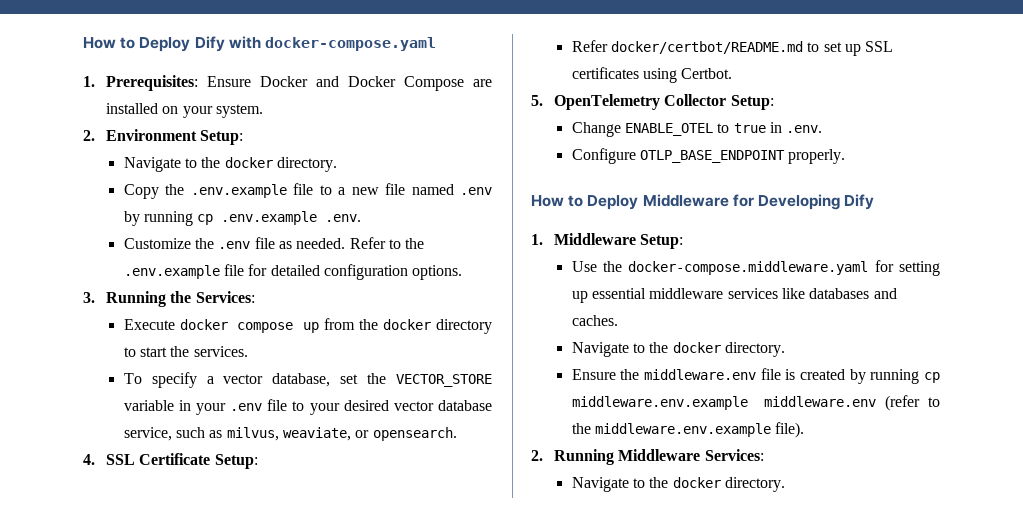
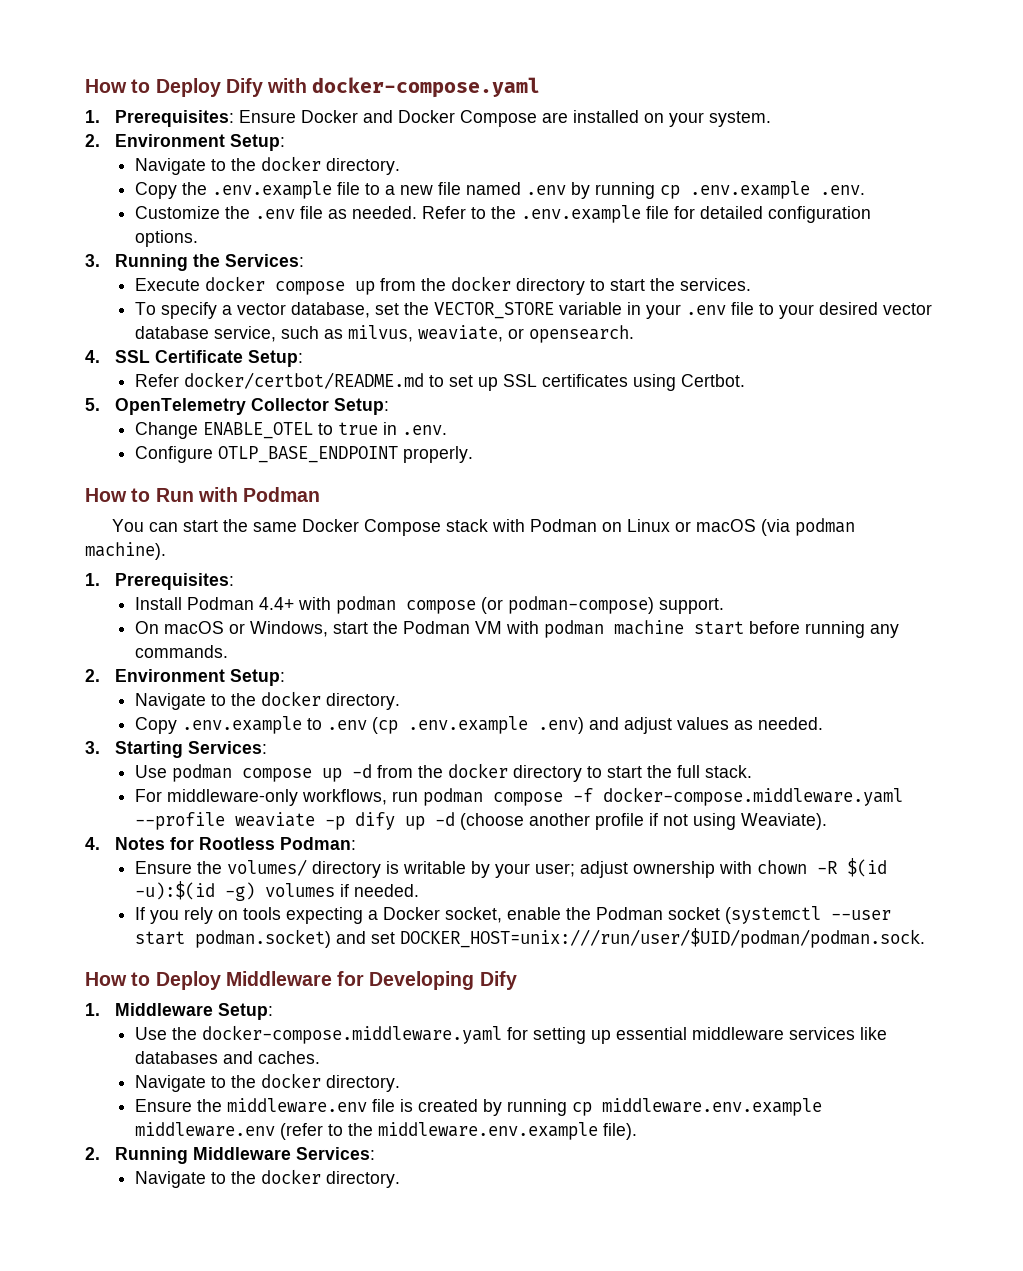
+ How to Run with Podman
+ You can start the same Docker Compose stack with Podman on Linux or macOS (via podman machine).
+ 1. Prerequisites:
+ Install Podman 4.4+ with podman compose (or podman-compose) support.
+ On macOS or Windows, start the Podman VM with podman machine start before running any commands.
+ 2. Environment Setup:
+ Navigate to the docker directory.
+ Copy .env.example to .env (cp .env.example .env) and adjust values as needed.
+ 3. Starting Services:
+ Use podman compose up -d from the docker directory to start the full stack.
+ For middleware-only workflows, run podman compose -f docker-compose.middleware.yaml --profile weaviate -p dify up -d (choose another profile if not using Weaviate).
+ 4. Notes for Rootless Podman:
+ Ensure the volumes/ directory is writable by your user; adjust ownership with chown -R $(id -u):$(id -g) volumes if needed.
+ If you rely on tools expecting a Docker socket, enable the Podman socket (systemctl --user start podman.socket) and set DOCKER_HOST=unix:///run/user/$UID/podman/podman.sock.

